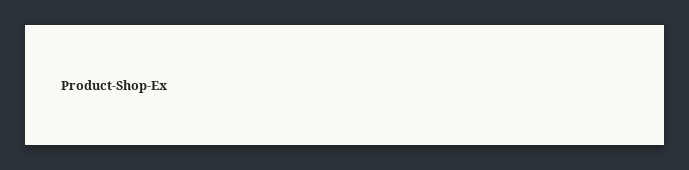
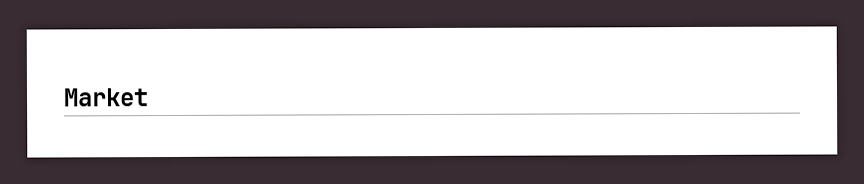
- Product-Shop-Ex
+ Market

